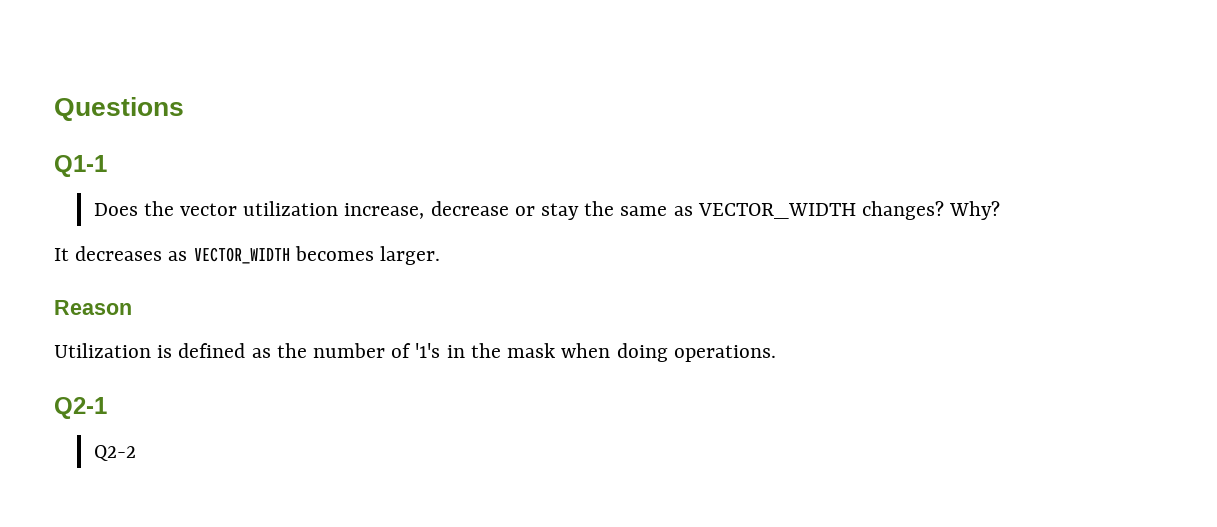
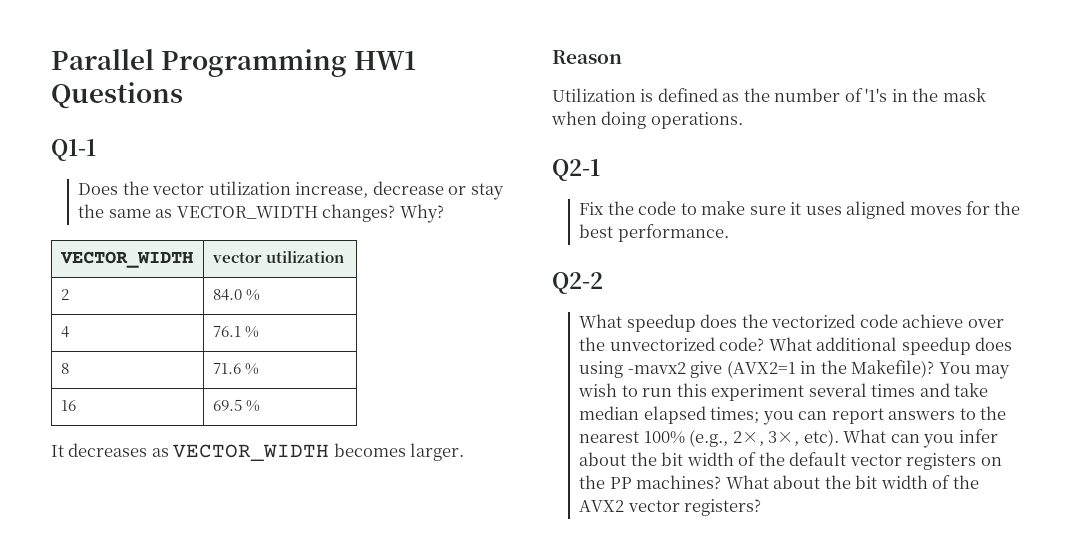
- Questions
+ Parallel Programming HW1 Questions
+ VECTOR_WIDTH | vector utilization
+ 2 | 84.0 %
+ 4 | 76.1 %
+ 8 | 71.6 %
+ 16 | 69.5 %
+ Fix the code to make sure it uses aligned moves for the best performance.
  Q2-2
+ What speedup does the vectorized code achieve over the unvectorized code? What additional speedup does using -mavx2 give (AVX2=1 in the Makefile)? You may wish to run this experiment several times and take median elapsed times; you can report answers to the nearest 100% (e.g., 2×, 3×, etc). What can you infer about the bit width of the default vector registers on the PP machines? What about the bit width of the AVX2 vector registers?

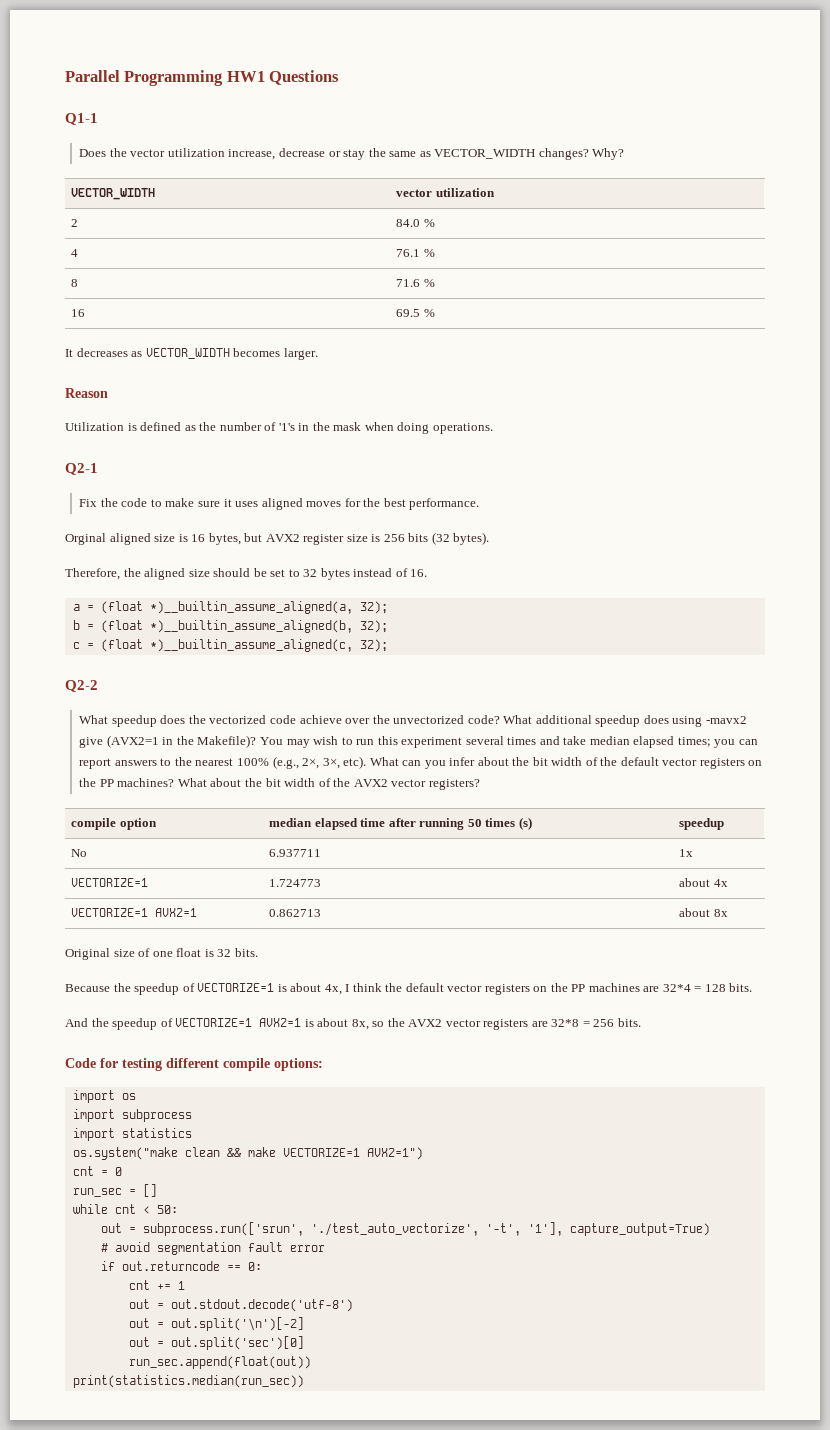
+ Orginal aligned size is 16 bytes, but AVX2 register size is 256 bits (32 bytes).
+ Therefore, the aligned size should be set to 32 bytes instead of 16.
+ a = (float *)__builtin_assume_aligned(a, 32);
+ b = (float *)__builtin_assume_aligned(b, 32);
+ c = (float *)__builtin_assume_aligned(c, 32);
+ compile option | median elapsed time after running 50 times (s) | speedup
+ No | 6.937711 | 1x
+ VECTORIZE=1 | 1.724773 | about 4x
+ VECTORIZE=1 AVX2=1 | 0.862713 | about 8x
+ Original size of one float is 32 bits.
+ Because the speedup of VECTORIZE=1 is about 4x, I think the default vector registers on the PP machines are 32*4 = 128 bits.
+ And the speedup of VECTORIZE=1 AVX2=1 is about 8x, so the AVX2 vector registers are 32*8 = 256 bits.
+ Code for testing different compile options:
+ import os
+ import subprocess
+ import statistics
+ os.system("make clean && make VECTORIZE=1 AVX2=1")
+ cnt = 0
+ run_sec = []
+ while cnt < 50:
+ out = subprocess.run(['srun', './test_auto_vectorize', '-t', '1'], capture_output=True)
+ # avoid segmentation fault error
+ if out.returncode == 0:
+ cnt += 1
+ out = out.stdout.decode('utf-8')
+ out = out.split('\n')[-2]
+ out = out.split('sec')[0]
+ run_sec.append(float(out))
+ print(statistics.median(run_sec))

